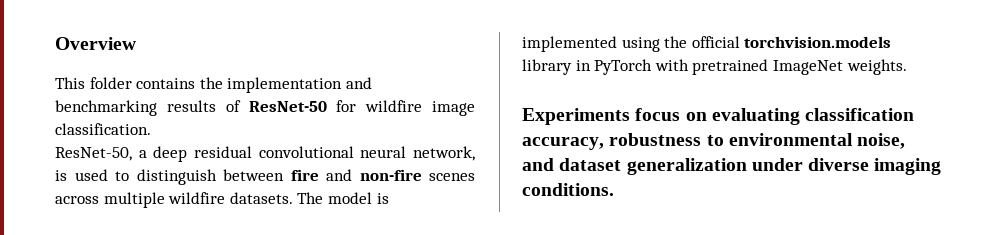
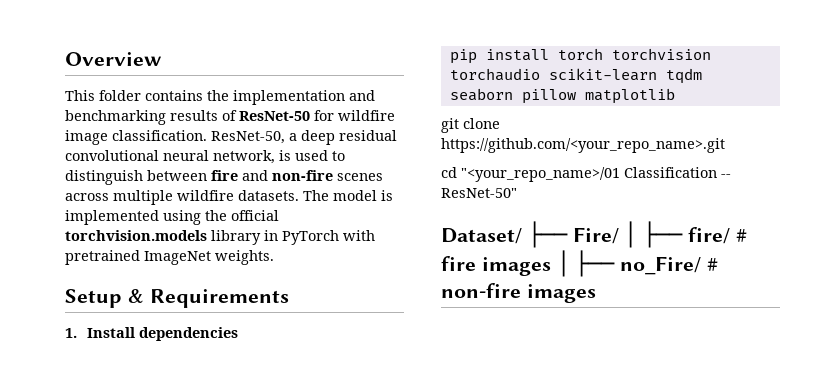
- This folder contains the implementation and benchmarking results of ResNet-50 for wildfire image classification.
- ResNet-50, a deep residual convolutional neural network, is used to distinguish between fire and non-fire scenes across multiple wildfire datasets.
+ This folder contains the implementation and benchmarking results of ResNet-50 for wildfire image classification. ResNet-50, a deep residual convolutional neural network, is used to distinguish between fire and non-fire scenes across multiple wildfire datasets.
- Experiments focus on evaluating classification accuracy, robustness to environmental noise, and dataset generalization under diverse imaging conditions.
+ Setup & Requirements
+ 1. Install dependencies
+ pip install torch torchvision torchaudio scikit-learn tqdm seaborn pillow matplotlib
+ git clone https://github.com/<your_repo_name>.git
+ cd "<your_repo_name>/01 Classification -- ResNet-50"
+ Dataset/ ├── Fire/ │ ├── fire/ # fire images │ ├── no_Fire/ # non-fire images

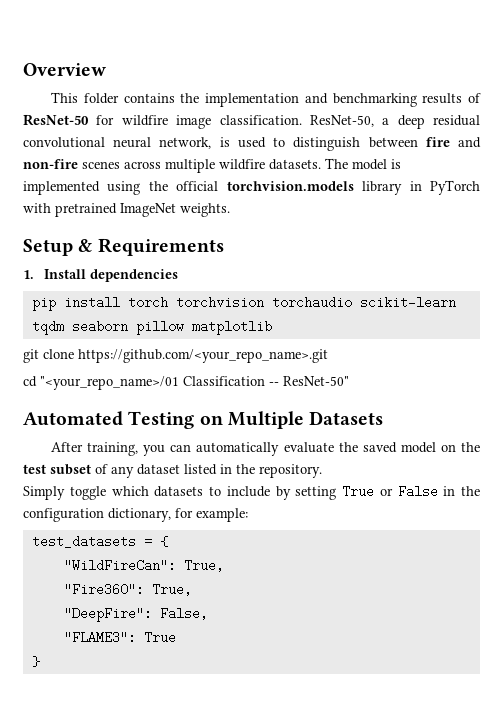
- Dataset/ ├── Fire/ │ ├── fire/ # fire images │ ├── no_Fire/ # non-fire images
+ Automated Testing on Multiple Datasets
+ After training, you can automatically evaluate the saved model on the test subset of any dataset listed in the repository.
+ Simply toggle which datasets to include by setting True or False in the configuration dictionary, for example:
+ test_datasets = {
+ "WildFireCan": True,
+ "Fire360": True,
+ "DeepFire": False,
+ "FLAME3": True
+ }

